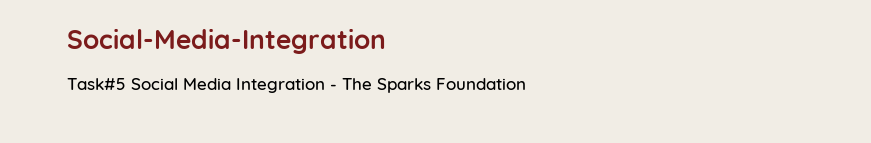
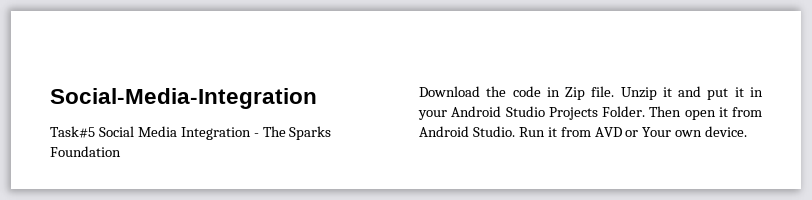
+ Download the code in Zip file. Unzip it and put it in your Android Studio Projects Folder. Then open it from Android Studio. Run it from AVD or Your own device.

